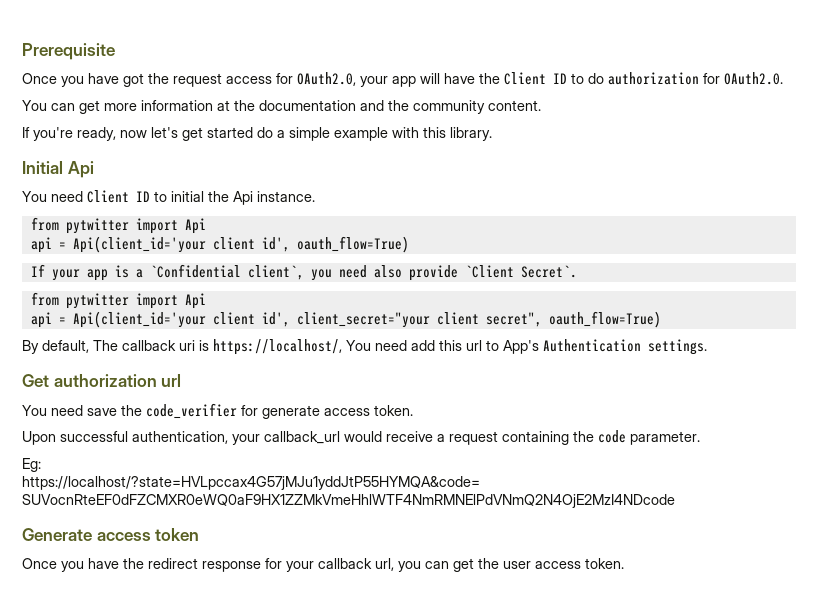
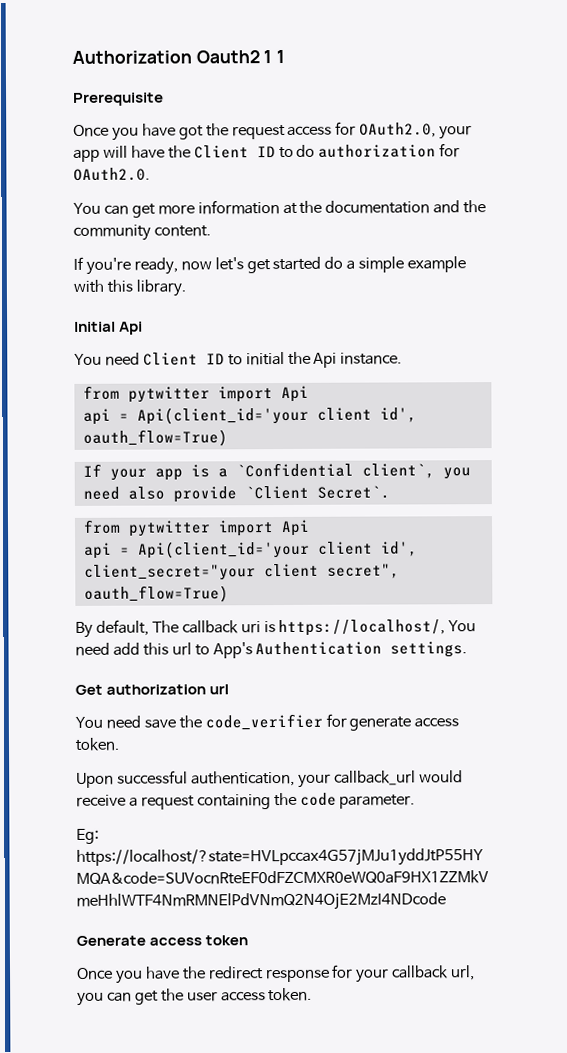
+ Authorization Oauth2 1 1

